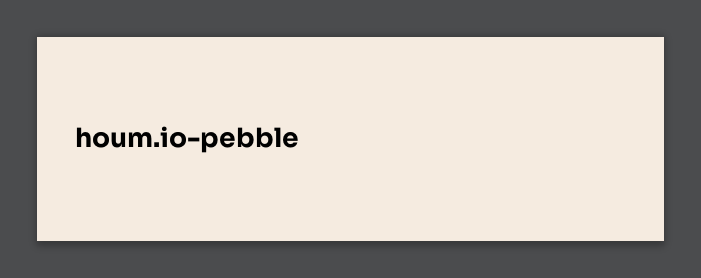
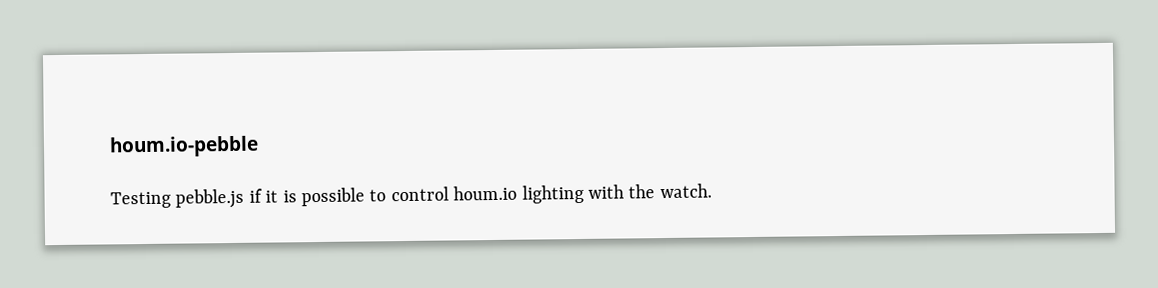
+ Testing pebble.js if it is possible to control houm.io lighting with the watch.

